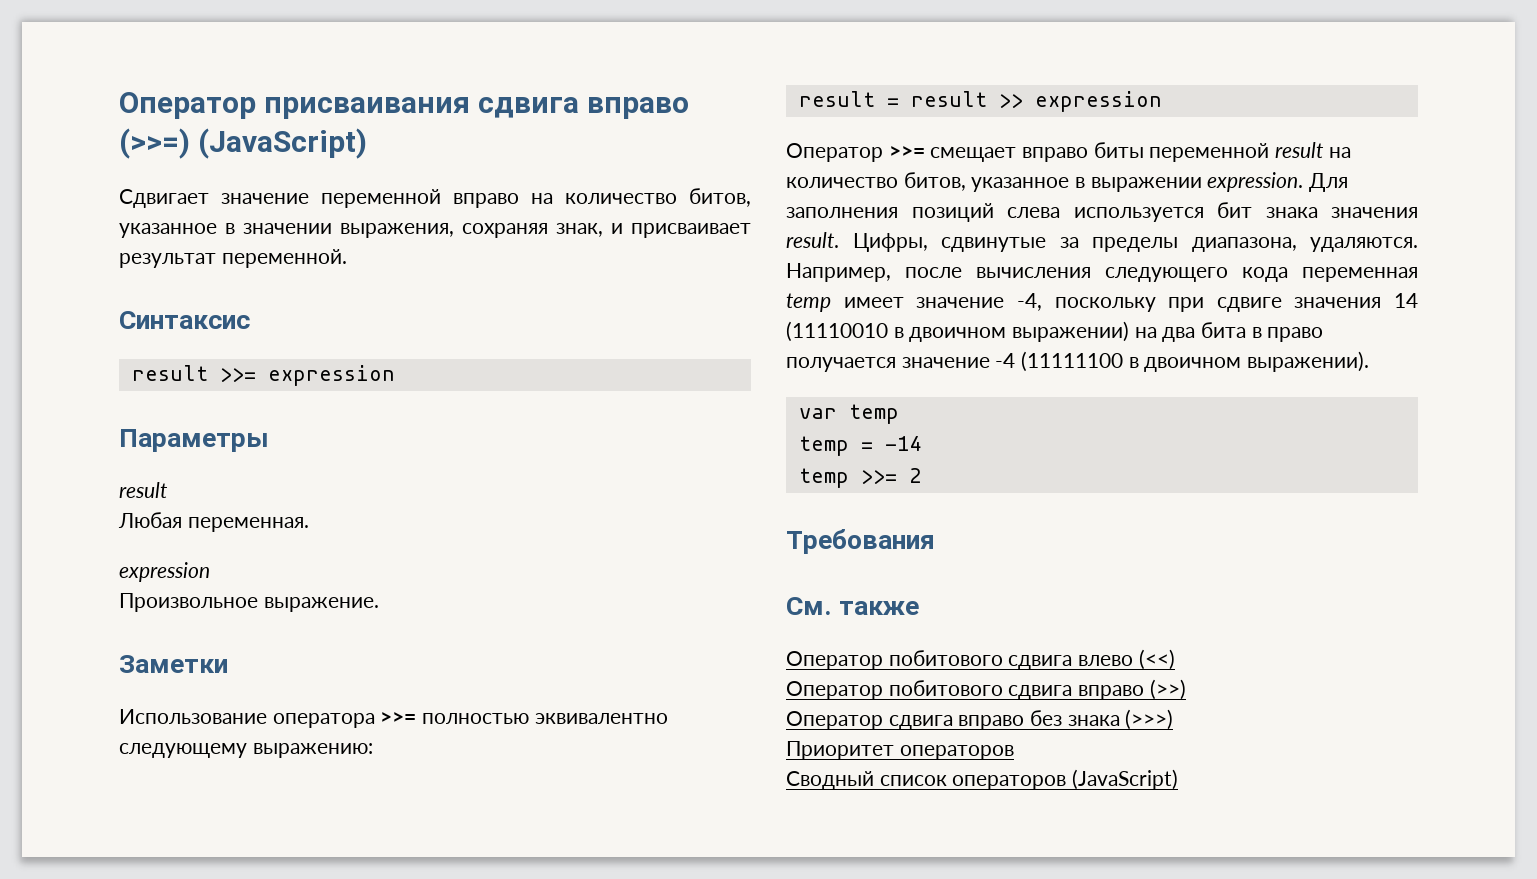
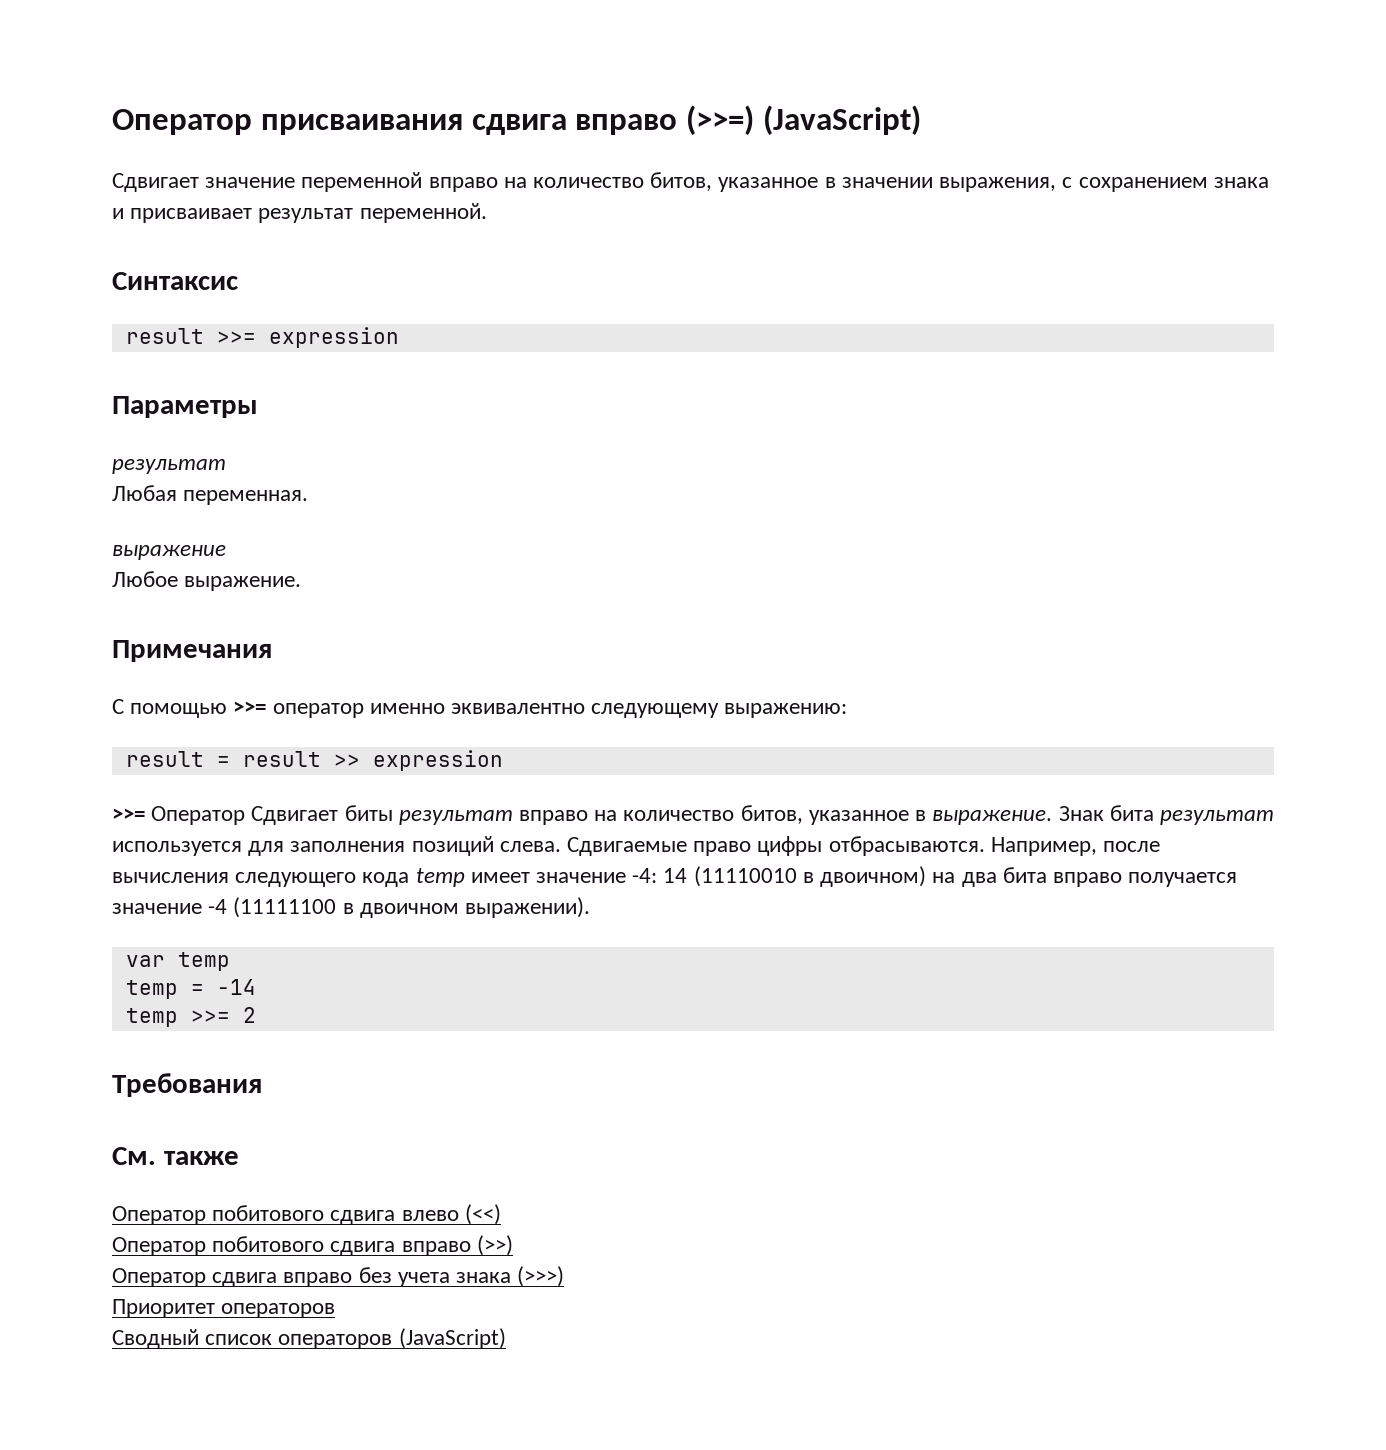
- Сдвигает значение переменной вправо на количество битов, указанное в значении выражения, сохраняя знак, и присваивает результат переменной.
+ Сдвигает значение переменной вправо на количество битов, указанное в значении выражения, с сохранением знака и присваивает результат переменной.
  Параметры
- result
+ результат
  Любая переменная.
- expression
- Произвольное выражение.
+ выражение
+ Любое выражение.
- Заметки
- Использование оператора >>= полностью эквивалентно следующему выражению:
+ Примечания
+ С помощью >>= оператор именно эквивалентно следующему выражению:
- Оператор >>= смещает вправо биты переменной result на количество битов, указанное в выражении expression. Для заполнения позиций слева используется бит знака значения result. Цифры, сдвинутые за пределы диапазона, удаляются.
+ >>= Оператор Сдвигает биты результат вправо на количество битов, указанное в выражение. Знак бита результат используется для заполнения позиций слева. Сдвигаемые право цифры отбрасываются.
- Например, после вычисления следующего кода переменная temp имеет значение -4, поскольку при сдвиге значения 14 (11110010 в двоичном выражении) на два бита в право получается значение -4 (11111100 в двоичном выражении).
+ Например, после вычисления следующего кода temp имеет значение -4: 14 (11110010 в двоичном) на два бита вправо получается значение -4 (11111100 в двоичном выражении).
- Оператор сдвига вправо без знака (>>>)
+ Оператор сдвига вправо без учета знака (>>>)

